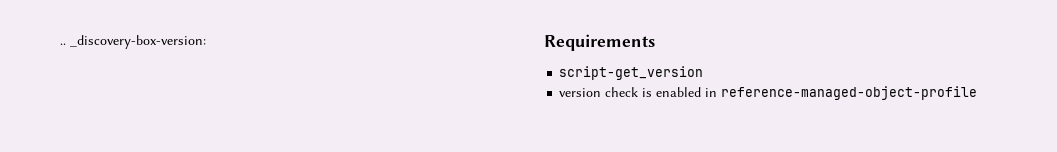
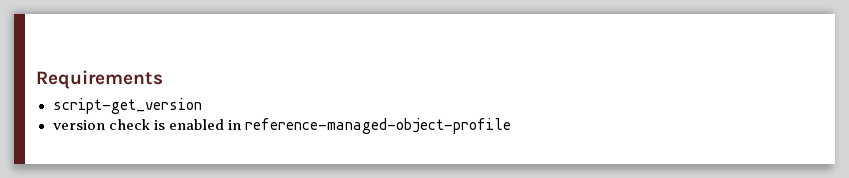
- .. _discovery-box-version:

